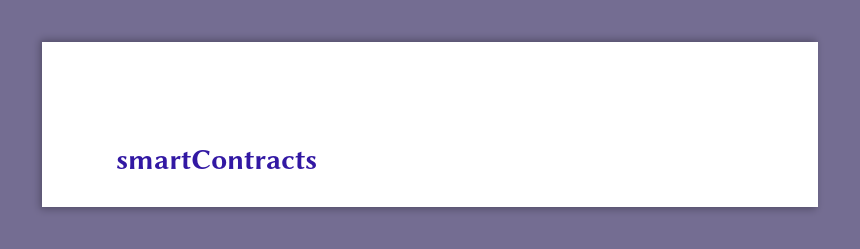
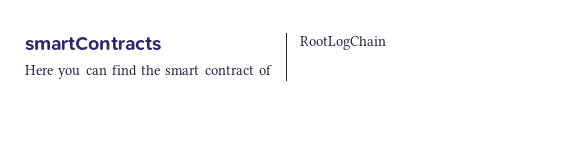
+ Here you can find the smart contract of RootLogChain

